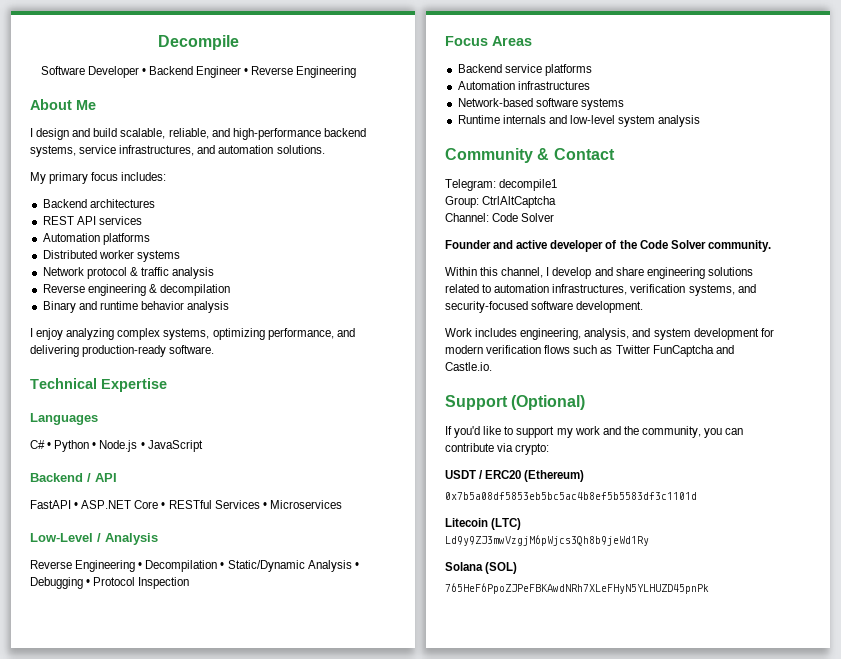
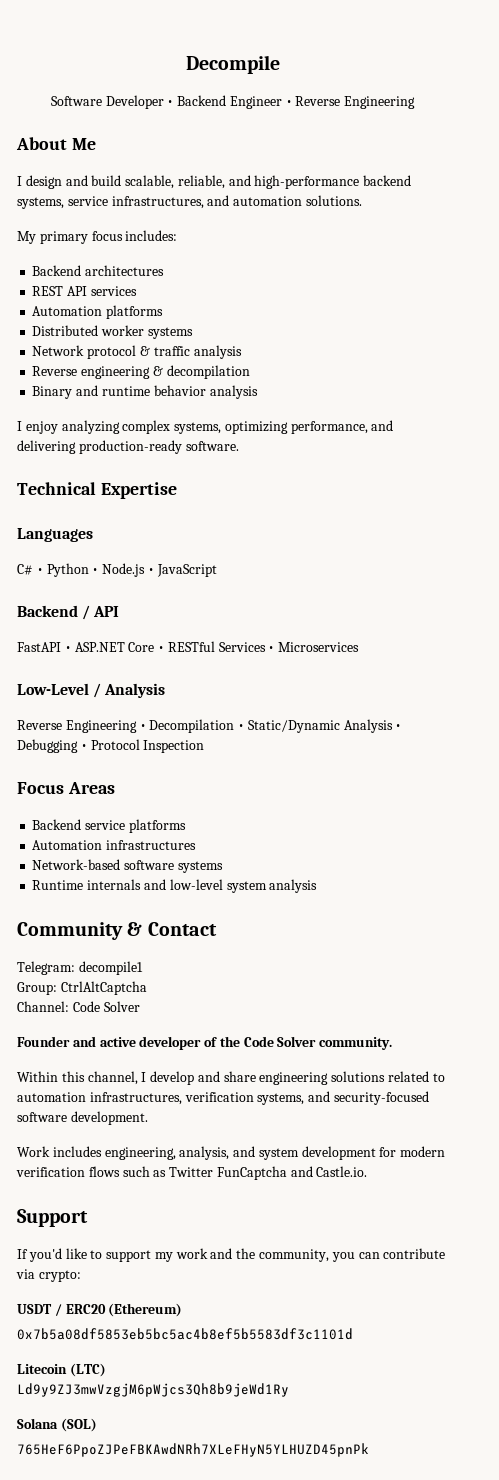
- Support (Optional)
+ Support

